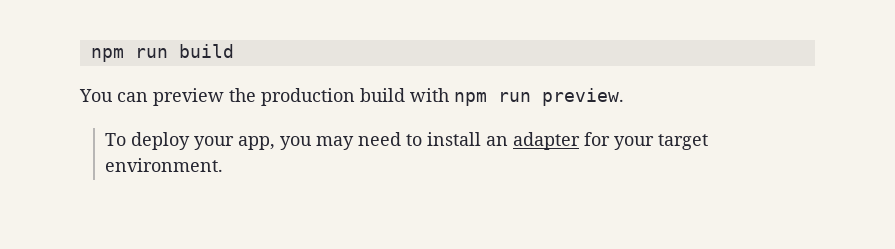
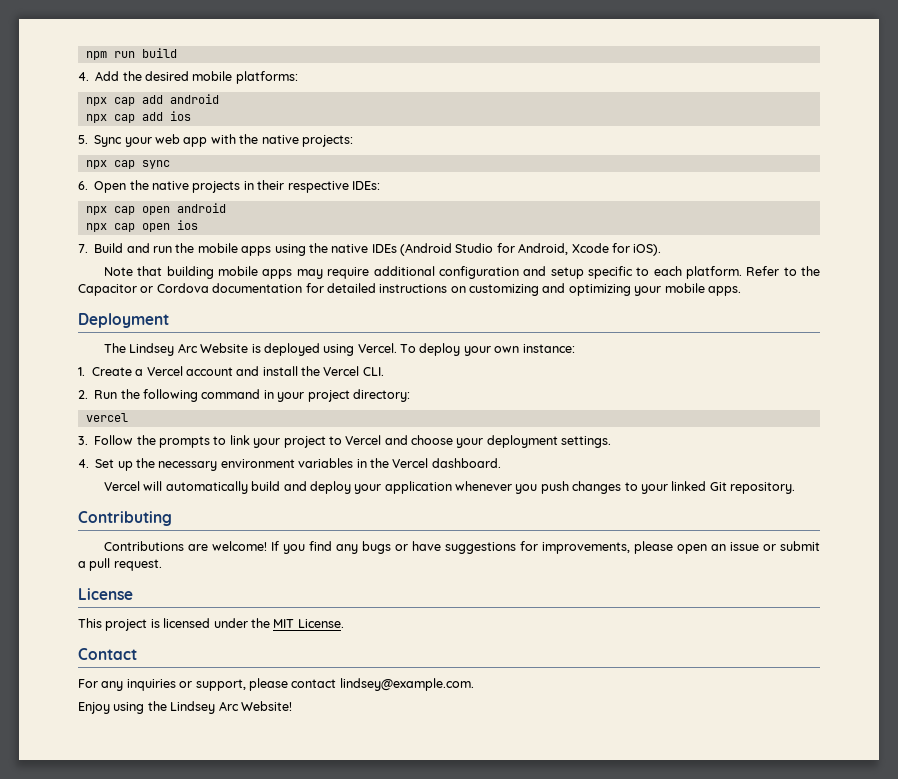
- You can preview the production build with npm run preview.
- To deploy your app, you may need to install an adapter for your target environment.
+ 4. Add the desired mobile platforms:
+ npx cap add android
+ npx cap add ios
+ 5. Sync your web app with the native projects:
+ npx cap sync
+ 6. Open the native projects in their respective IDEs:
+ npx cap open android
+ npx cap open ios
+ 7. Build and run the mobile apps using the native IDEs (Android Studio for Android, Xcode for iOS).
+ Note that building mobile apps may require additional configuration and setup specific to each platform. Refer to the Capacitor or Cordova documentation for detailed instructions on customizing and optimizing your mobile apps.
+ Deployment
+ The Lindsey Arc Website is deployed using Vercel. To deploy your own instance:
+ 1. Create a Vercel account and install the Vercel CLI.
+ 2. Run the following command in your project directory:
+ vercel
+ 3. Follow the prompts to link your project to Vercel and choose your deployment settings.
+ 4. Set up the necessary environment variables in the Vercel dashboard.
+ Vercel will automatically build and deploy your application whenever you push changes to your linked Git repository.
+ Contributing
+ Contributions are welcome! If you find any bugs or have suggestions for improvements, please open an issue or submit a pull request.
+ License
+ This project is licensed under the MIT License.
+ Contact
+ For any inquiries or support, please contact lindsey@example.com.
+ Enjoy using the Lindsey Arc Website!

